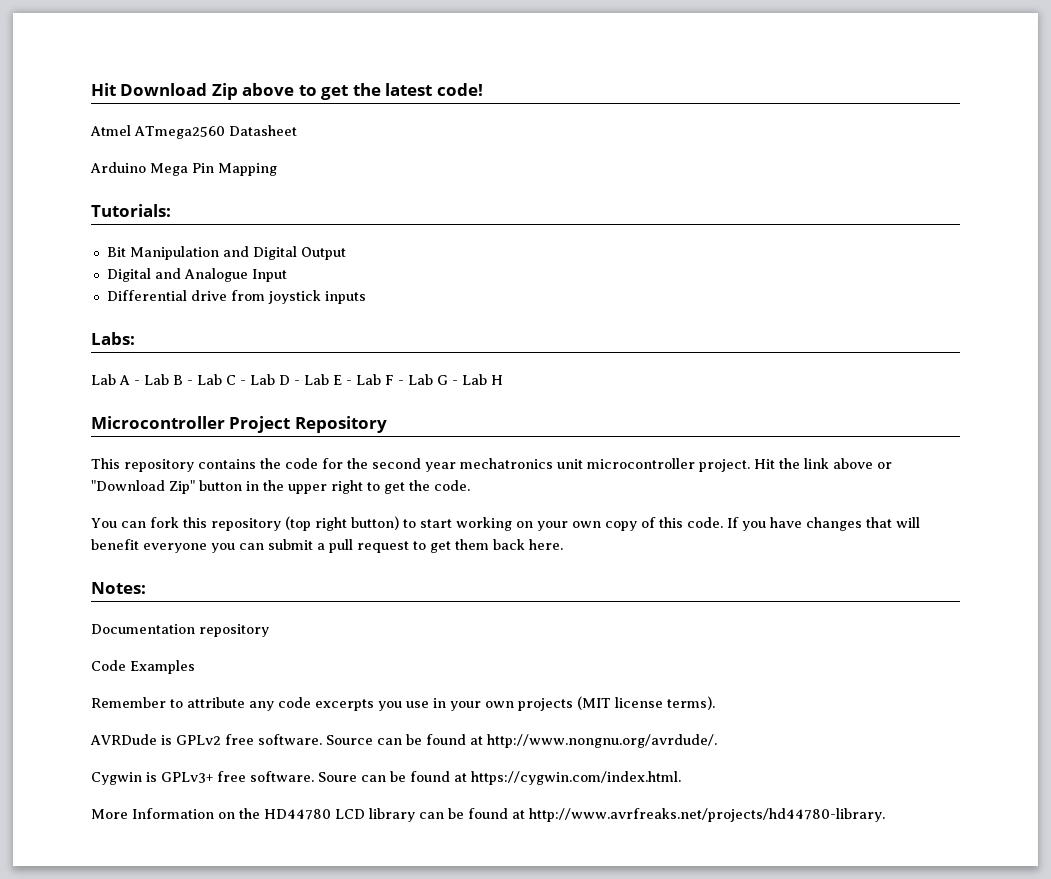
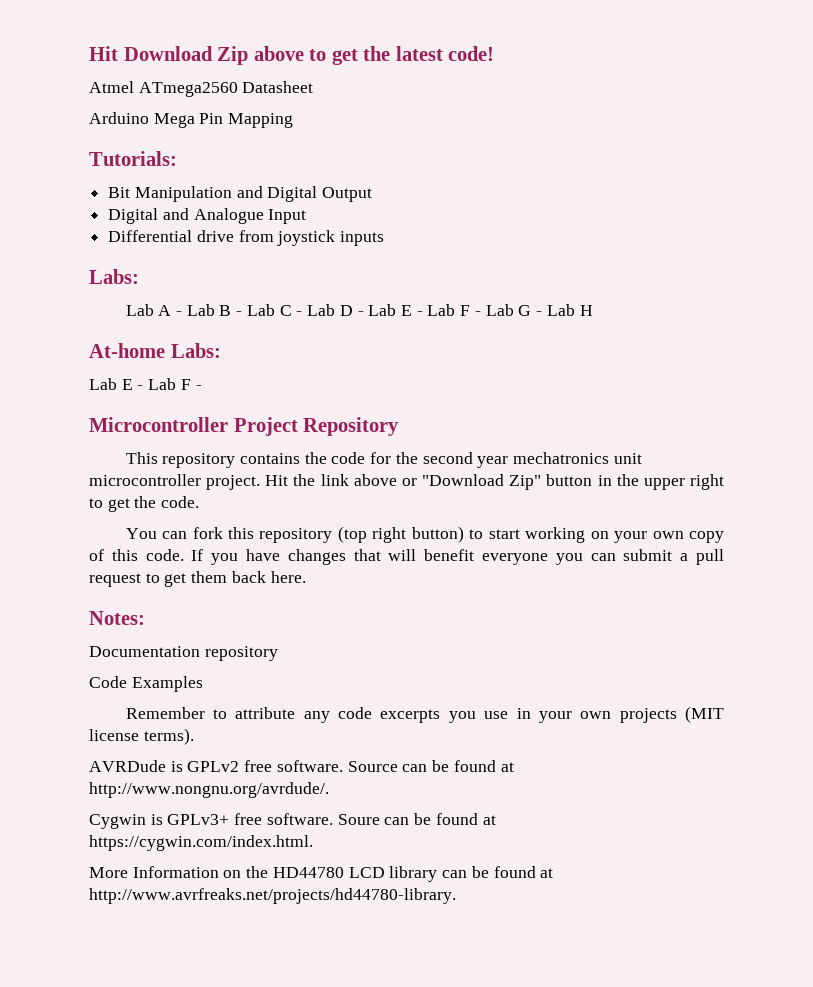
+ At-home Labs:
+ Lab E - Lab F -

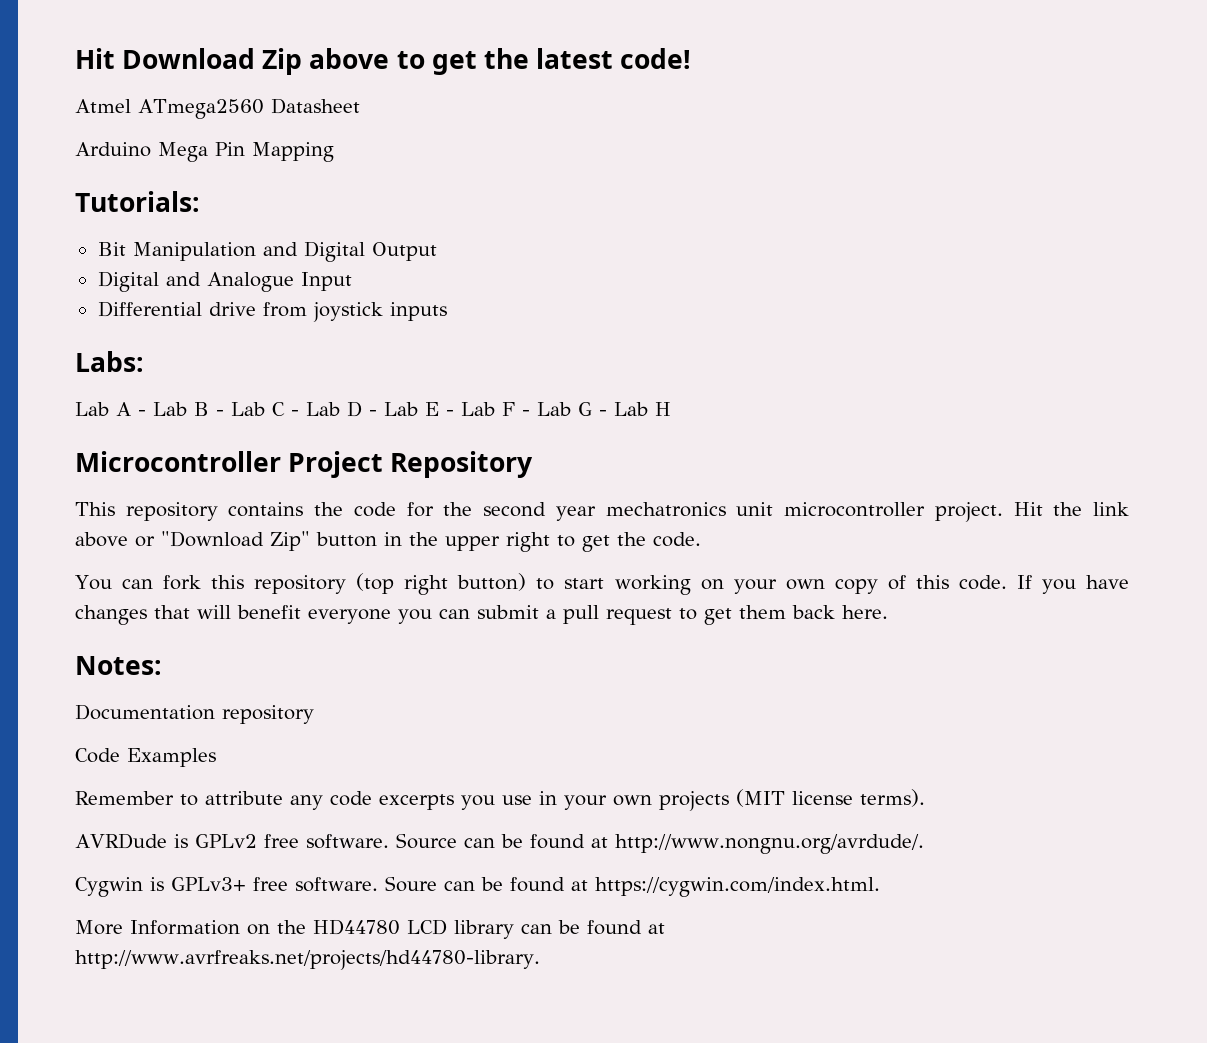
- At-home Labs:
- Lab E - Lab F -

